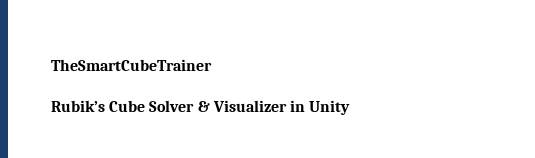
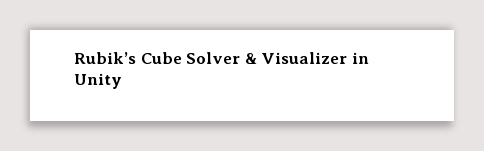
- TheSmartCubeTrainer

